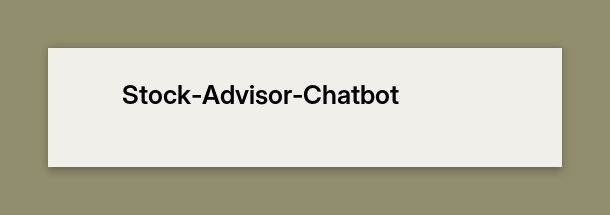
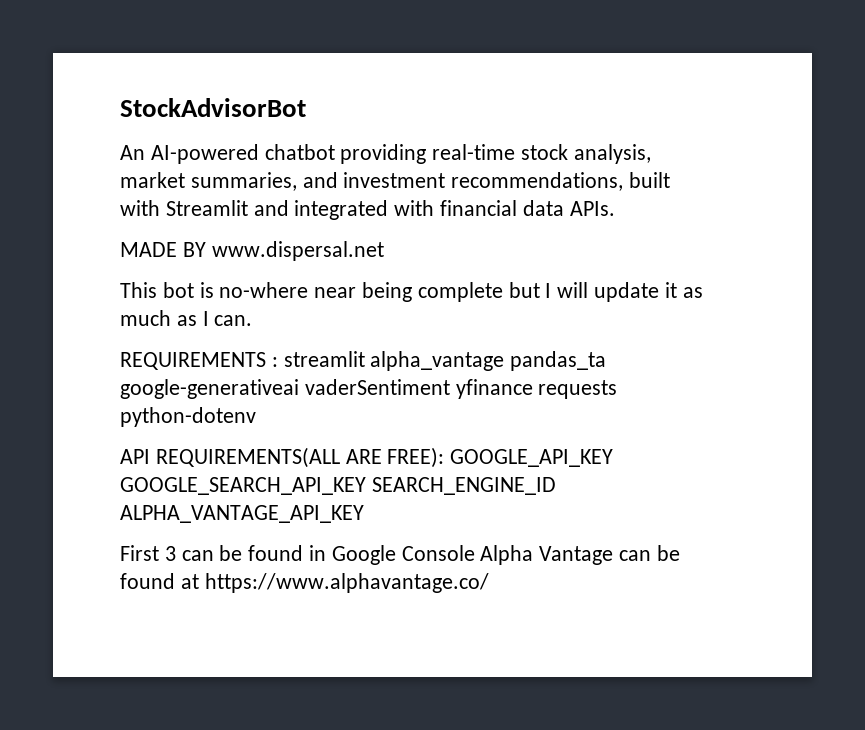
- Stock-Advisor-Chatbot
+ StockAdvisorBot
+ An AI-powered chatbot providing real-time stock analysis, market summaries, and investment recommendations, built with Streamlit and integrated with financial data APIs.
+ MADE BY www.dispersal.net
+ This bot is no-where near being complete but I will update it as much as I can.
+ REQUIREMENTS : streamlit alpha_vantage pandas_ta google-generativeai vaderSentiment yfinance requests python-dotenv
+ API REQUIREMENTS(ALL ARE FREE): GOOGLE_API_KEY GOOGLE_SEARCH_API_KEY SEARCH_ENGINE_ID ALPHA_VANTAGE_API_KEY
+ First 3 can be found in Google Console Alpha Vantage can be found at https://www.alphavantage.co/

